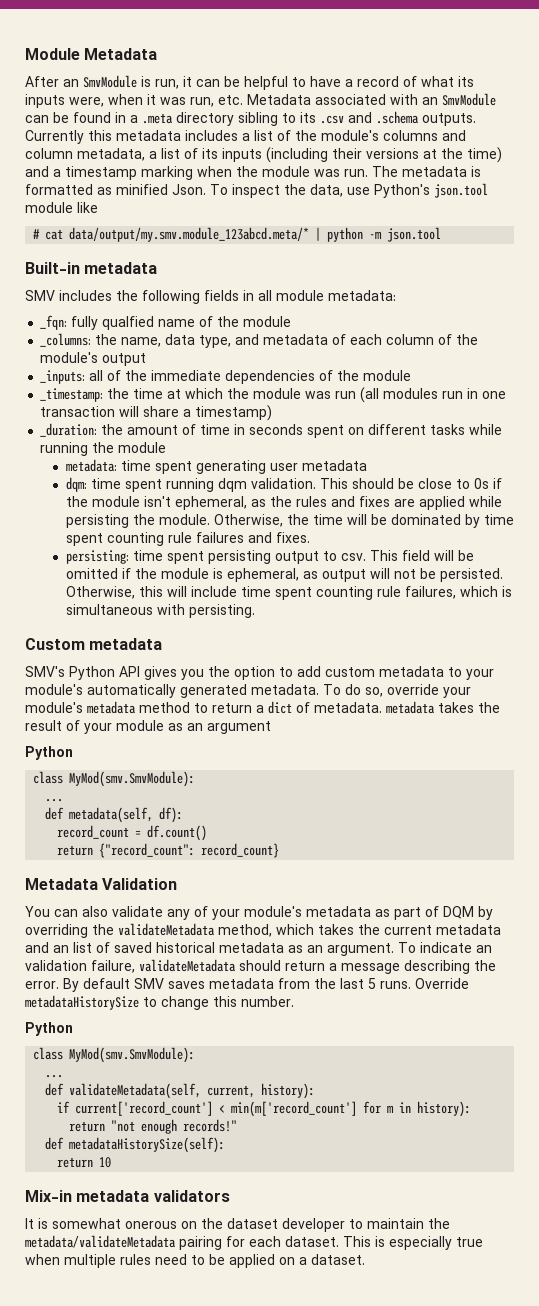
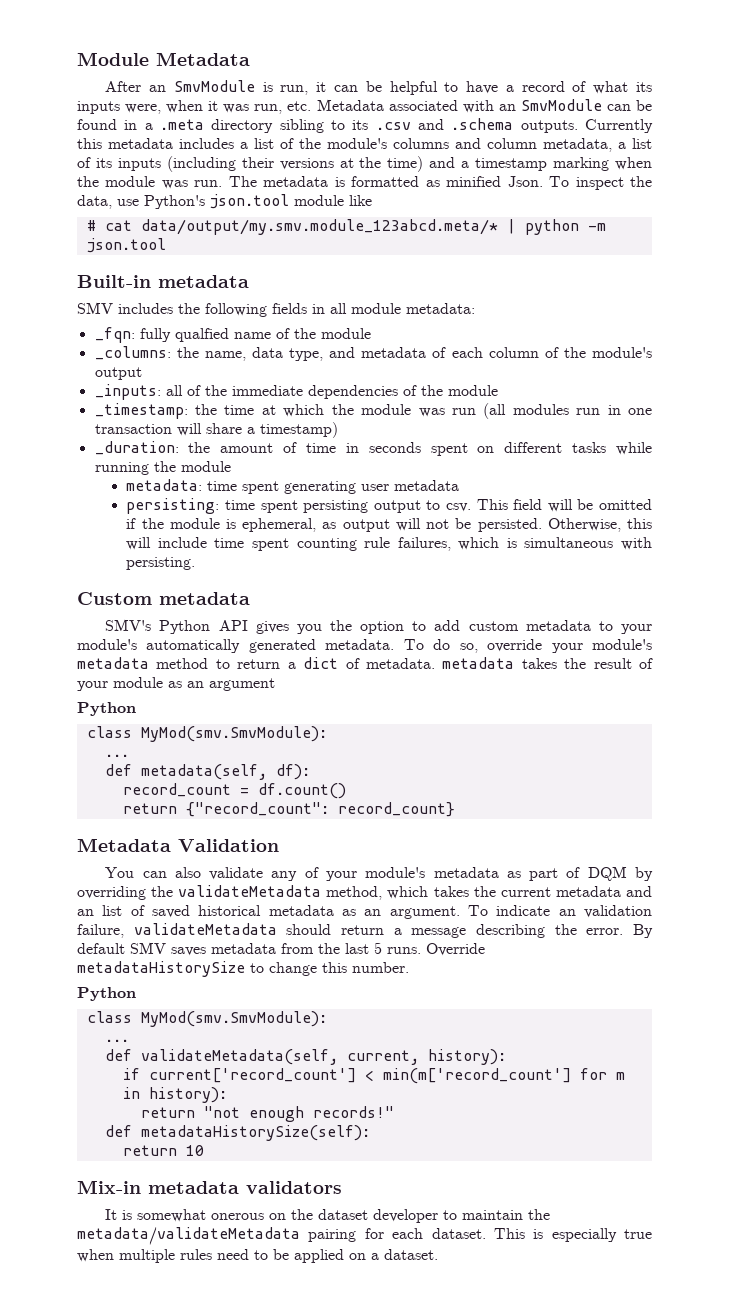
- dqm: time spent running dqm validation. This should be close to 0s if the module isn't ephemeral, as the rules and fixes are applied while persisting the module. Otherwise, the time will be dominated by time spent counting rule failures and fixes.

